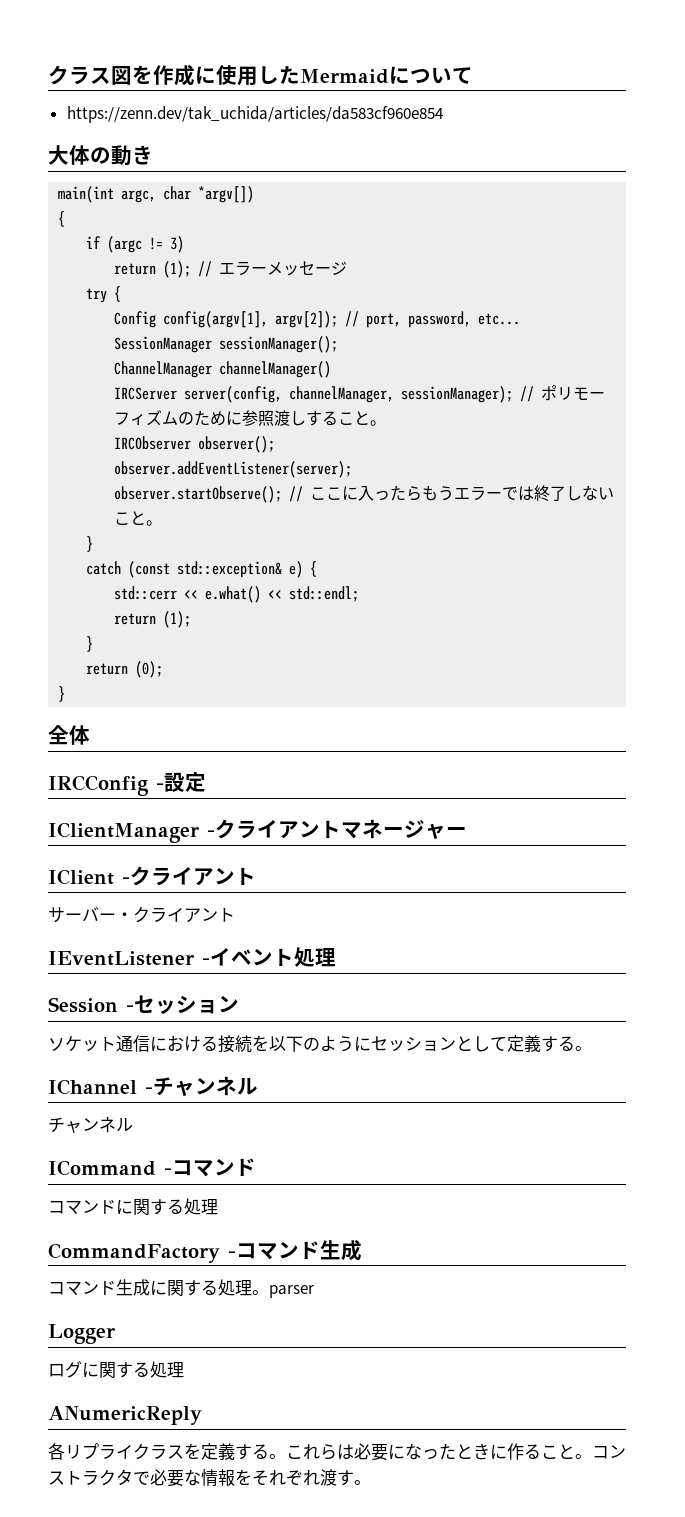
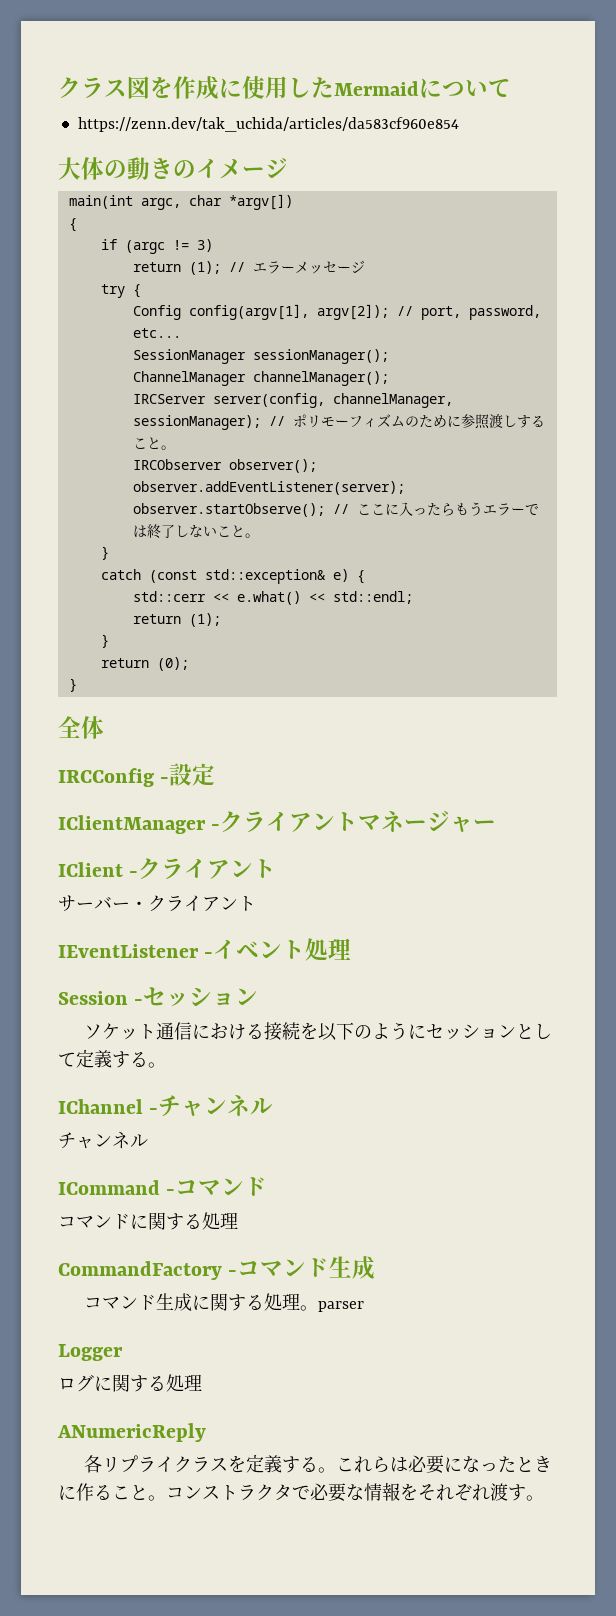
- 大体の動き
+ 大体の動きのイメージ
- ChannelManager channelManager()
+ ChannelManager channelManager();

